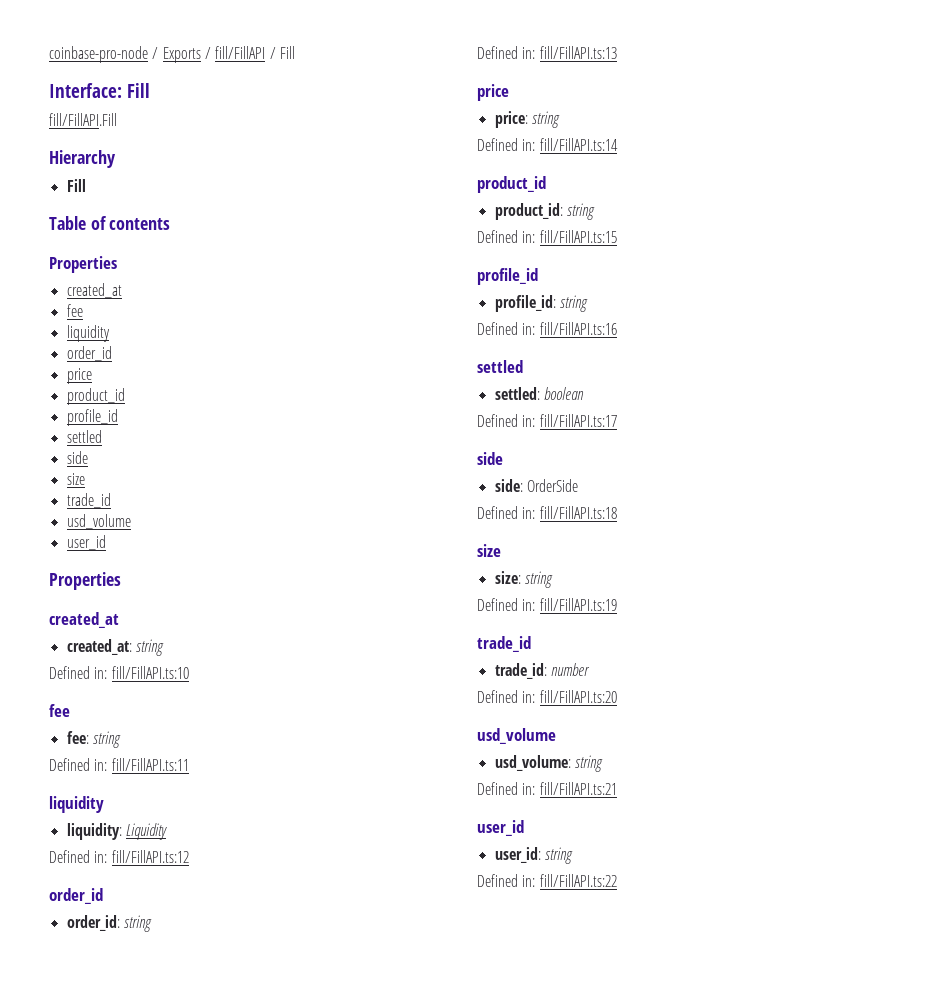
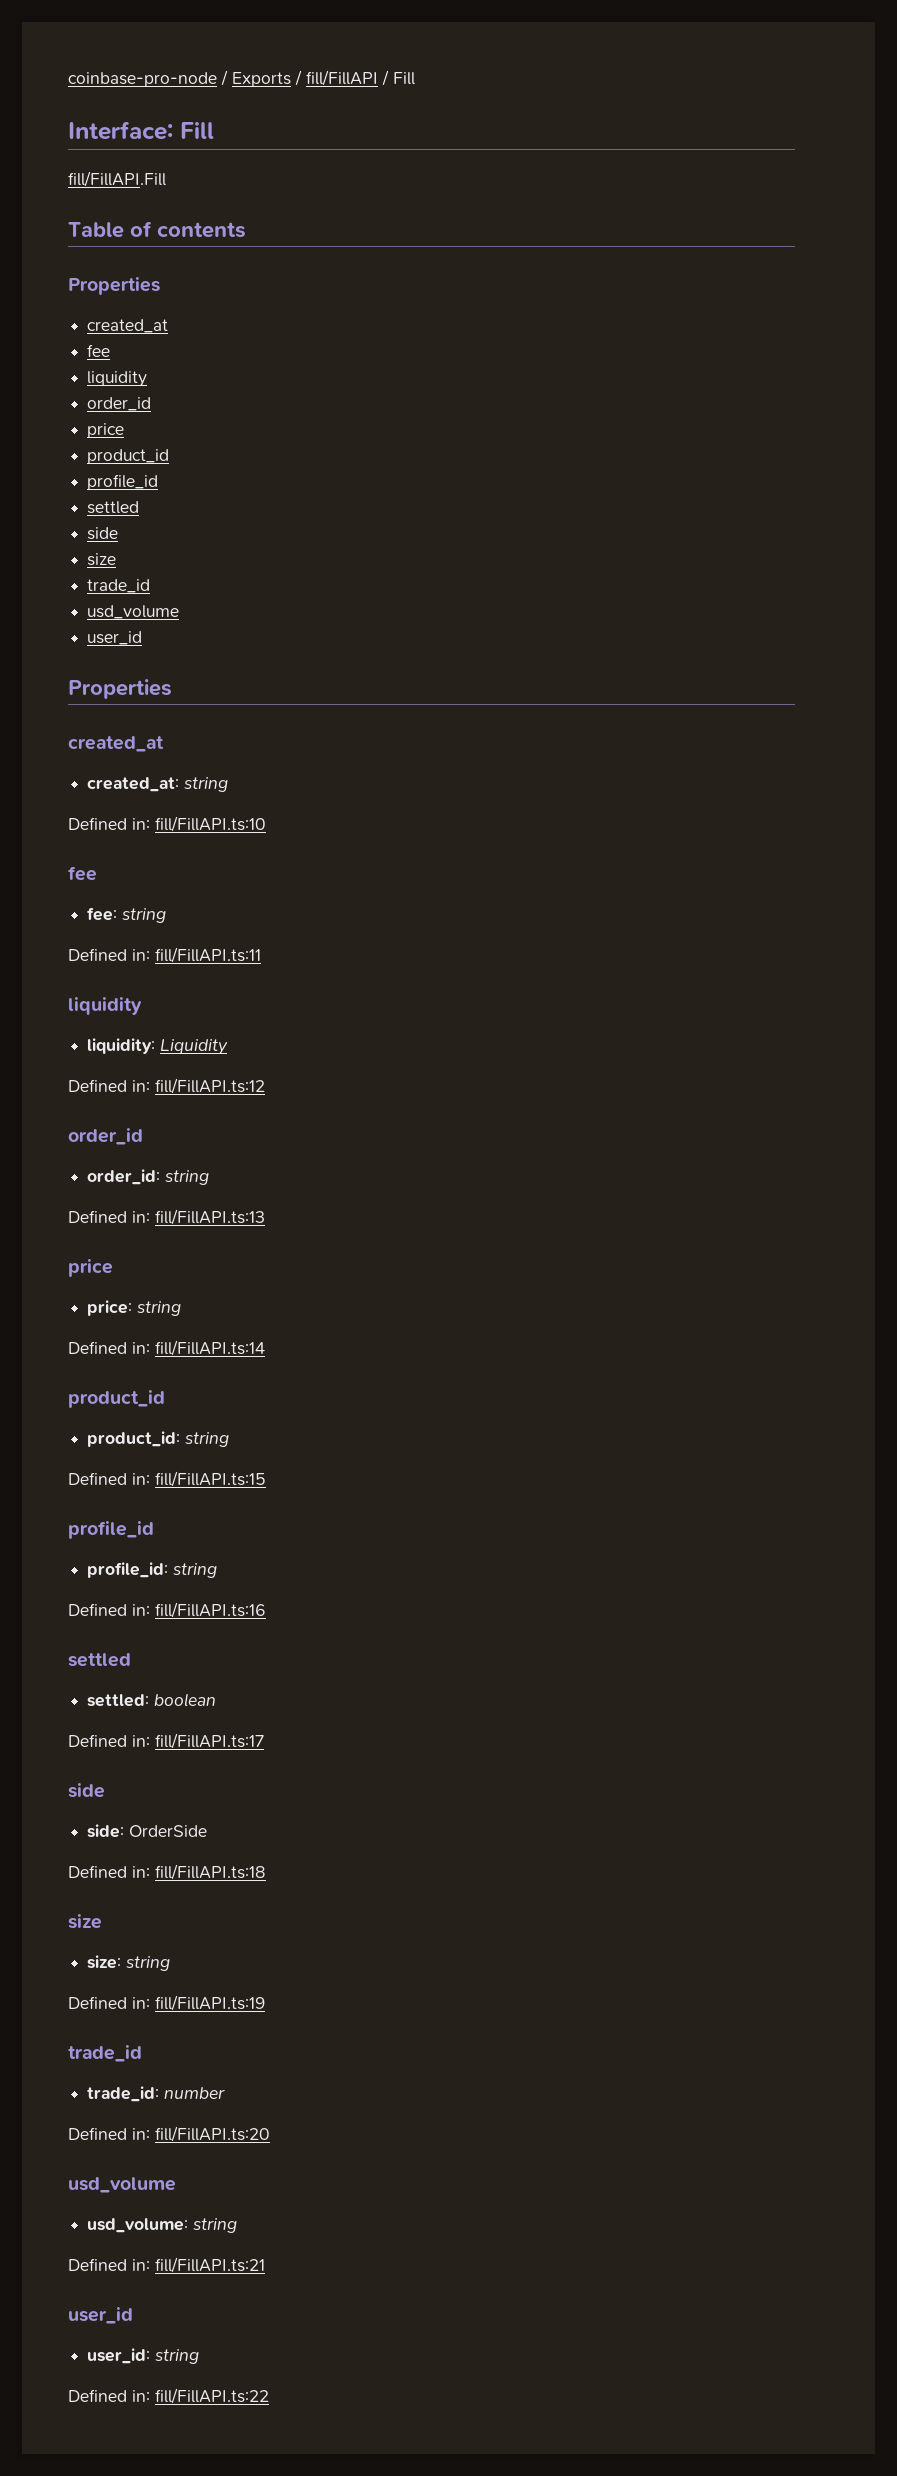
- Hierarchy
- Fill

